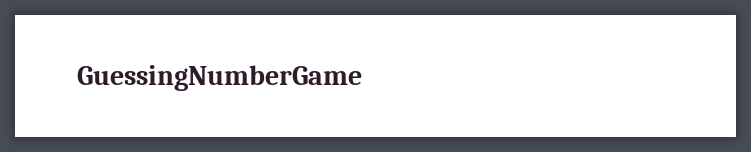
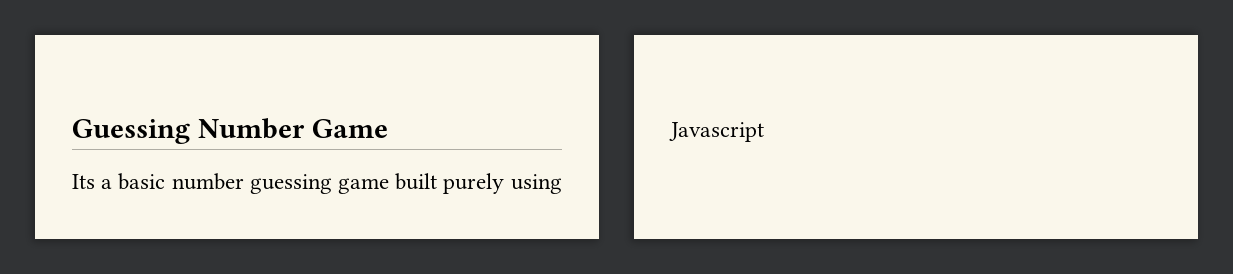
- GuessingNumberGame
+ Guessing Number Game
+ Its a basic number guessing game built purely using Javascript

